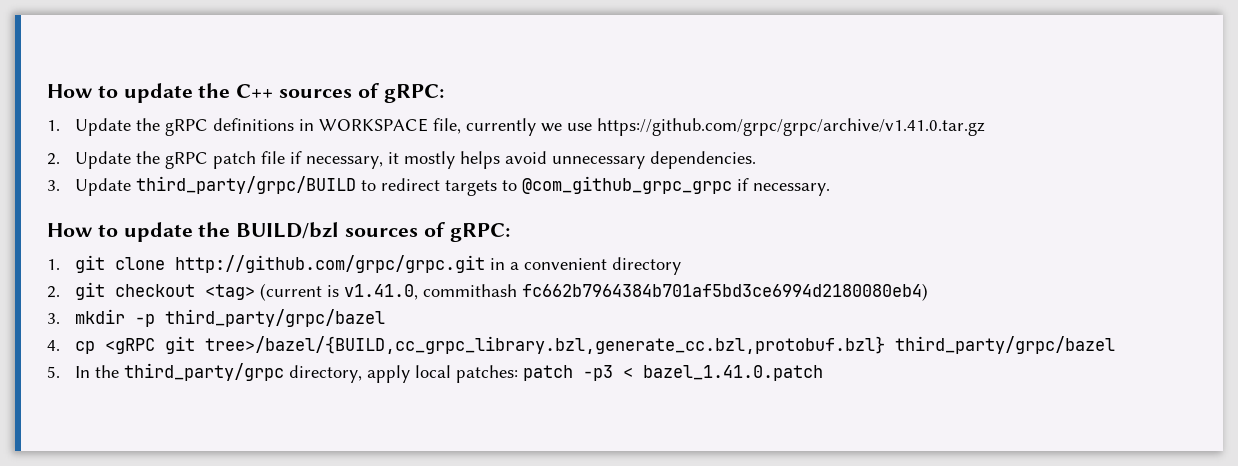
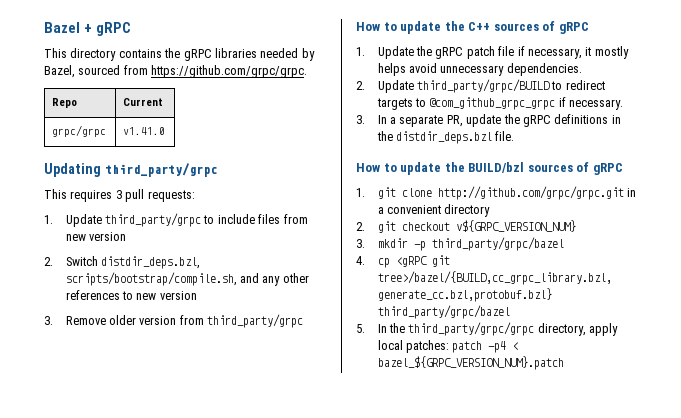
+ Bazel + gRPC
+ This directory contains the gRPC libraries needed by Bazel, sourced from https://github.com/grpc/grpc.
+ Repo | Current
+ grpc/grpc | v1.41.0
+ Updating third_party/grpc
+ This requires 3 pull requests:
+ 1. Update third_party/grpc to include files from new version
+ 2. Switch distdir_deps.bzl, scripts/bootstrap/compile.sh, and any other references to new version
+ 3. Remove older version from third_party/grpc
- How to update the C++ sources of gRPC:
- 1. Update the gRPC definitions in WORKSPACE file, currently we use https://github.com/grpc/grpc/archive/v1.41.0.tar.gz
- 2. Update the gRPC patch file if necessary, it mostly helps avoid unnecessary dependencies.
+ How to update the C++ sources of gRPC
+ 1. Update the gRPC patch file if necessary, it mostly helps avoid unnecessary dependencies.
- 3. Update third_party/grpc/BUILD to redirect targets to @com_github_grpc_grpc if necessary.
+ 2. Update third_party/grpc/BUILD to redirect targets to @com_github_grpc_grpc if necessary.
+ 3. In a separate PR, update the gRPC definitions in the distdir_deps.bzl file.
- How to update the BUILD/bzl sources of gRPC:
+ How to update the BUILD/bzl sources of gRPC
- 2. git checkout <tag> (current is v1.41.0, commithash fc662b7964384b701af5bd3ce6994d2180080eb4)
+ 2. git checkout v${GRPC_VERSION_NUM}
- 5. In the third_party/grpc directory, apply local patches: patch -p3 < bazel_1.41.0.patch
+ 5. In the third_party/grpc/grpc directory, apply local patches: patch -p4 < bazel_${GRPC_VERSION_NUM}.patch

